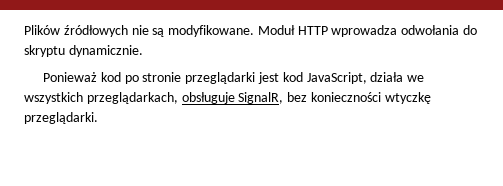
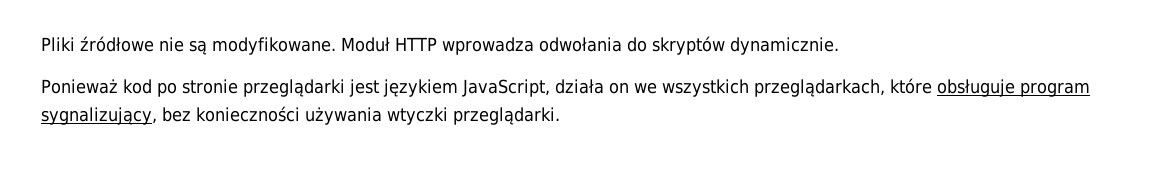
- Plików źródłowych nie są modyfikowane.
+ Pliki źródłowe nie są modyfikowane.
- Moduł HTTP wprowadza odwołania do skryptu dynamicznie.
+ Moduł HTTP wprowadza odwołania do skryptów dynamicznie.
- Ponieważ kod po stronie przeglądarki jest kod JavaScript, działa we wszystkich przeglądarkach, obsługuje SignalR, bez konieczności wtyczkę przeglądarki.
+ Ponieważ kod po stronie przeglądarki jest językiem JavaScript, działa on we wszystkich przeglądarkach, które obsługuje program sygnalizujący, bez konieczności używania wtyczki przeglądarki.

